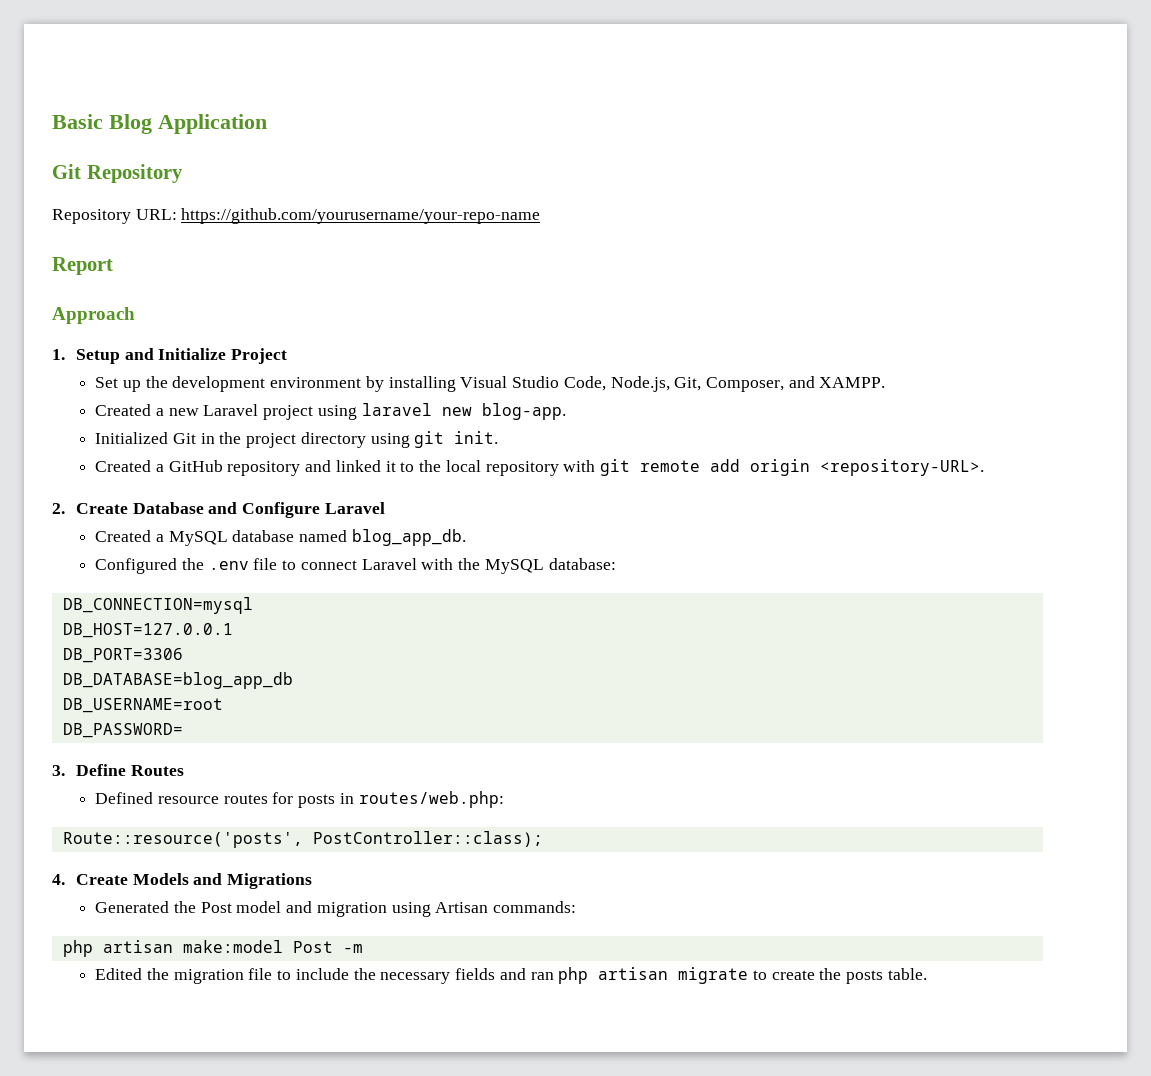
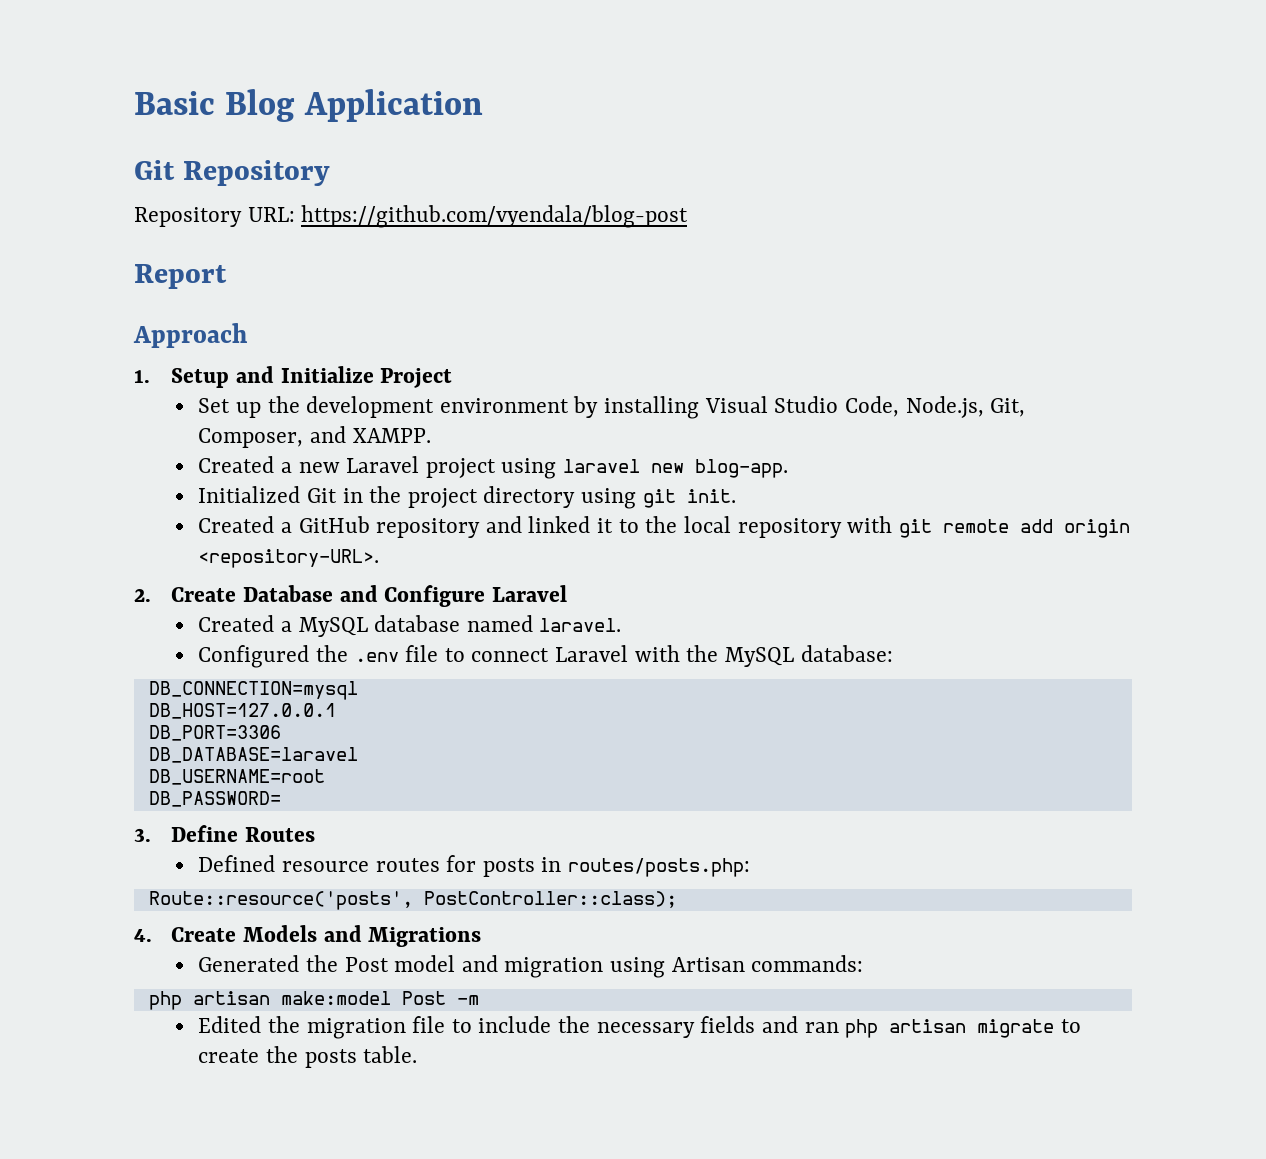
- Repository URL: https://github.com/yourusername/your-repo-name
+ Repository URL: https://github.com/vyendala/blog-post
- Created a MySQL database named blog_app_db.
+ Created a MySQL database named laravel.
- DB_DATABASE=blog_app_db
+ DB_DATABASE=laravel
- Defined resource routes for posts in routes/web.php:
+ Defined resource routes for posts in routes/posts.php:

